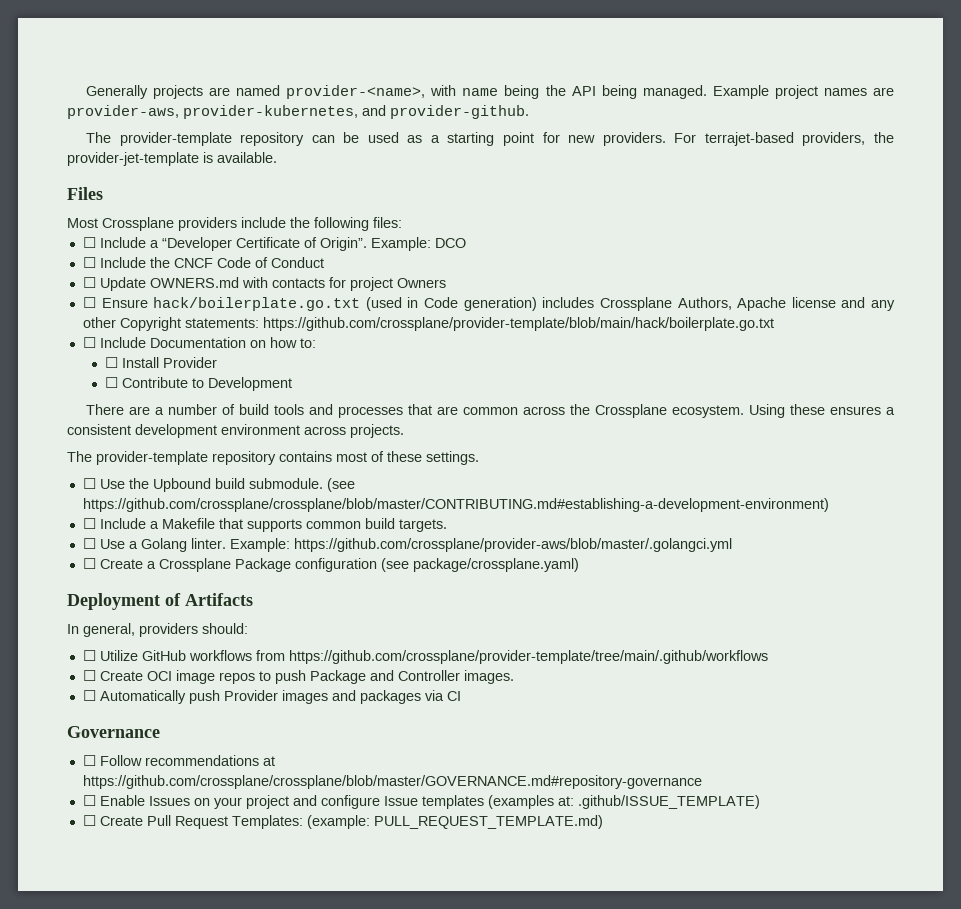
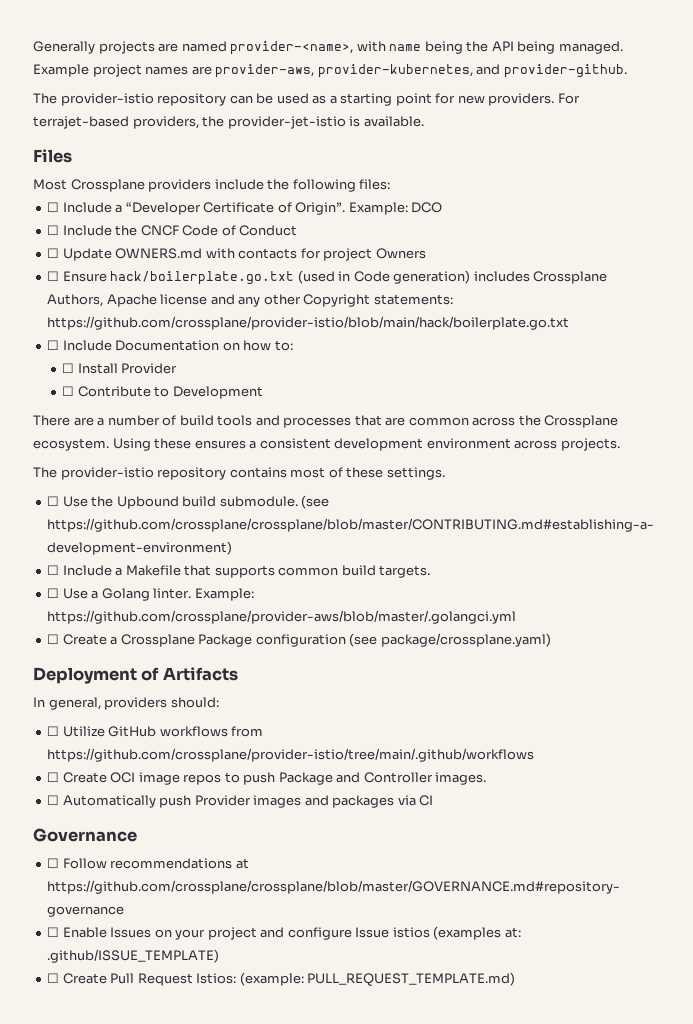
- The provider-template repository can be used as a starting point for new providers.
+ The provider-istio repository can be used as a starting point for new providers.
- For terrajet-based providers, the provider-jet-template is available.
+ For terrajet-based providers, the provider-jet-istio is available.
- ☐ Ensure hack/boilerplate.go.txt (used in Code generation) includes Crossplane Authors, Apache license and any other Copyright statements: https://github.com/crossplane/provider-template/blob/main/hack/boilerplate.go.txt
+ ☐ Ensure hack/boilerplate.go.txt (used in Code generation) includes Crossplane Authors, Apache license and any other Copyright statements: https://github.com/crossplane/provider-istio/blob/main/hack/boilerplate.go.txt
- The provider-template repository contains most of these settings.
+ The provider-istio repository contains most of these settings.
- ☐ Utilize GitHub workflows from https://github.com/crossplane/provider-template/tree/main/.github/workflows
+ ☐ Utilize GitHub workflows from https://github.com/crossplane/provider-istio/tree/main/.github/workflows
- ☐ Enable Issues on your project and configure Issue templates (examples at: .github/ISSUE_TEMPLATE)
+ ☐ Enable Issues on your project and configure Issue istios (examples at: .github/ISSUE_TEMPLATE)
- ☐ Create Pull Request Templates: (example: PULL_REQUEST_TEMPLATE.md)
+ ☐ Create Pull Request Istios: (example: PULL_REQUEST_TEMPLATE.md)

